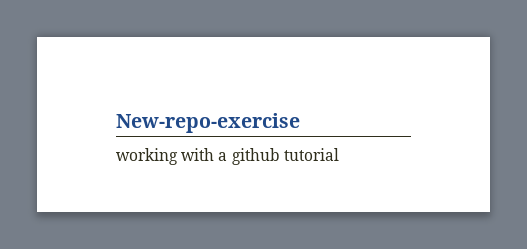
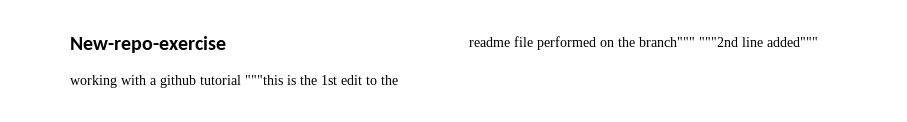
- working with a github tutorial
+ working with a github tutorial """this is the 1st edit to the readme file performed on the branch""" """2nd line added"""

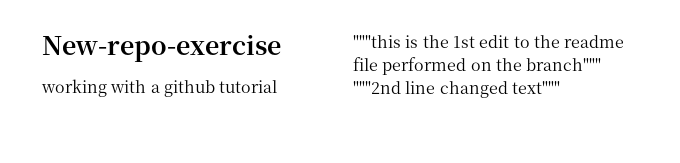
- working with a github tutorial """this is the 1st edit to the readme file performed on the branch""" """2nd line added"""
+ working with a github tutorial """this is the 1st edit to the readme file performed on the branch""" """2nd line changed text"""

